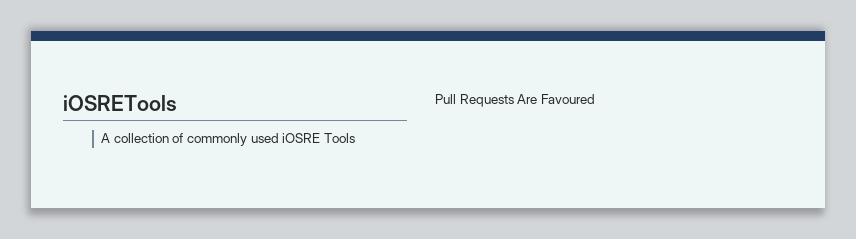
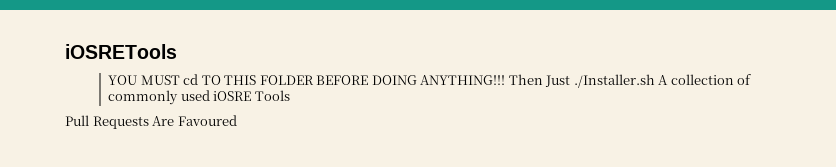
- A collection of commonly used iOSRE Tools
+ YOU MUST cd TO THIS FOLDER BEFORE DOING ANYTHING!!! Then Just ./Installer.sh A collection of commonly used iOSRE Tools

